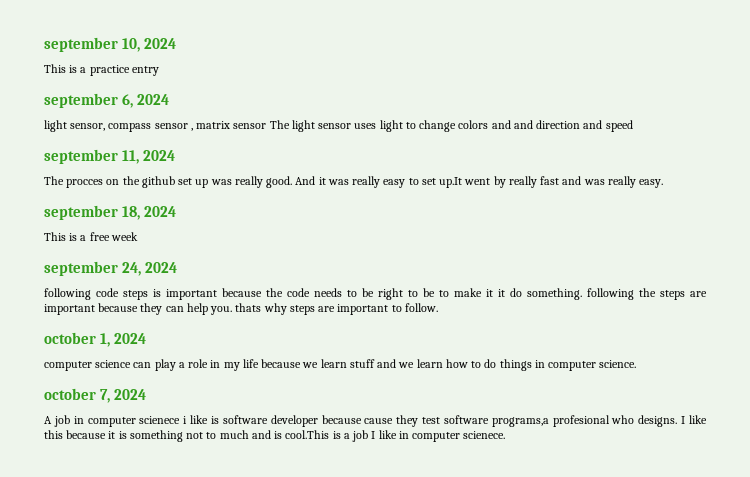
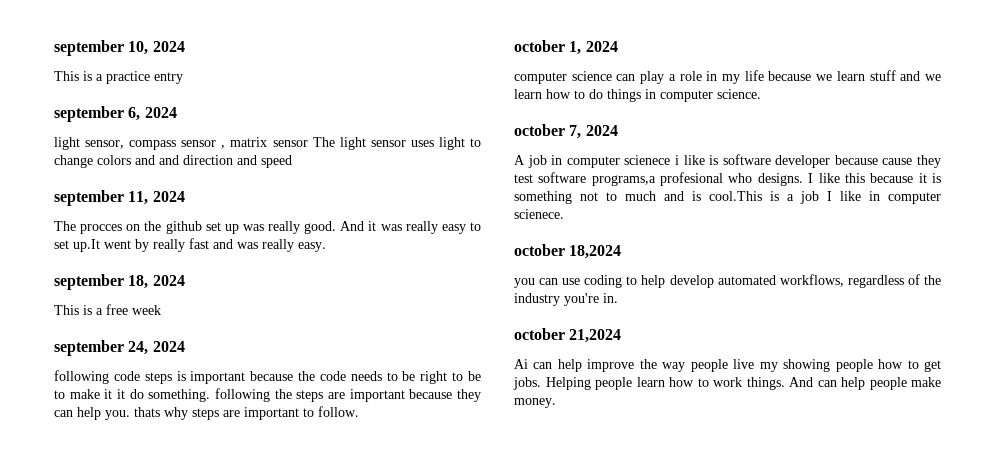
+ october 18,2024
+ you can use coding to help develop automated workflows, regardless of the industry you're in.
+ october 21,2024
+ Ai can help improve the way people live my showing people how to get jobs. Helping people learn how to work things. And can help people make money.

